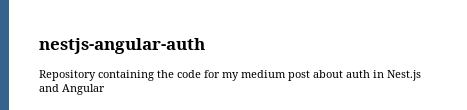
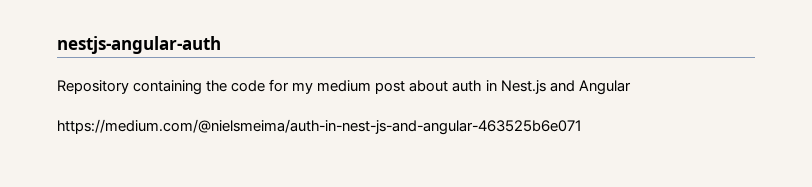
+ https://medium.com/@nielsmeima/auth-in-nest-js-and-angular-463525b6e071

